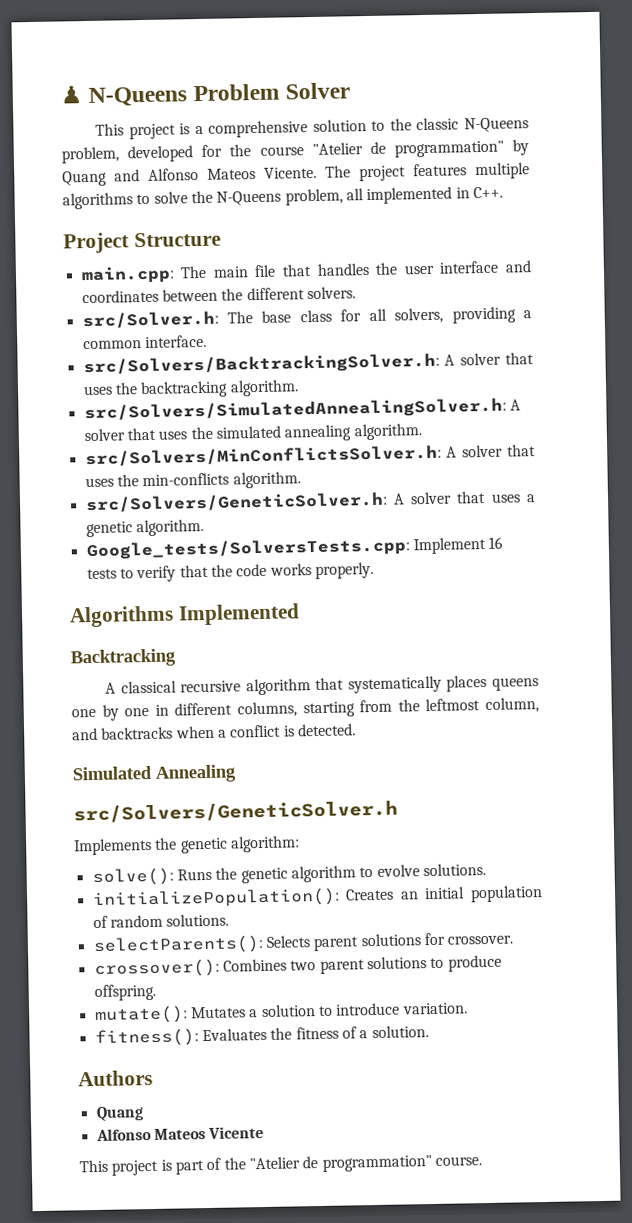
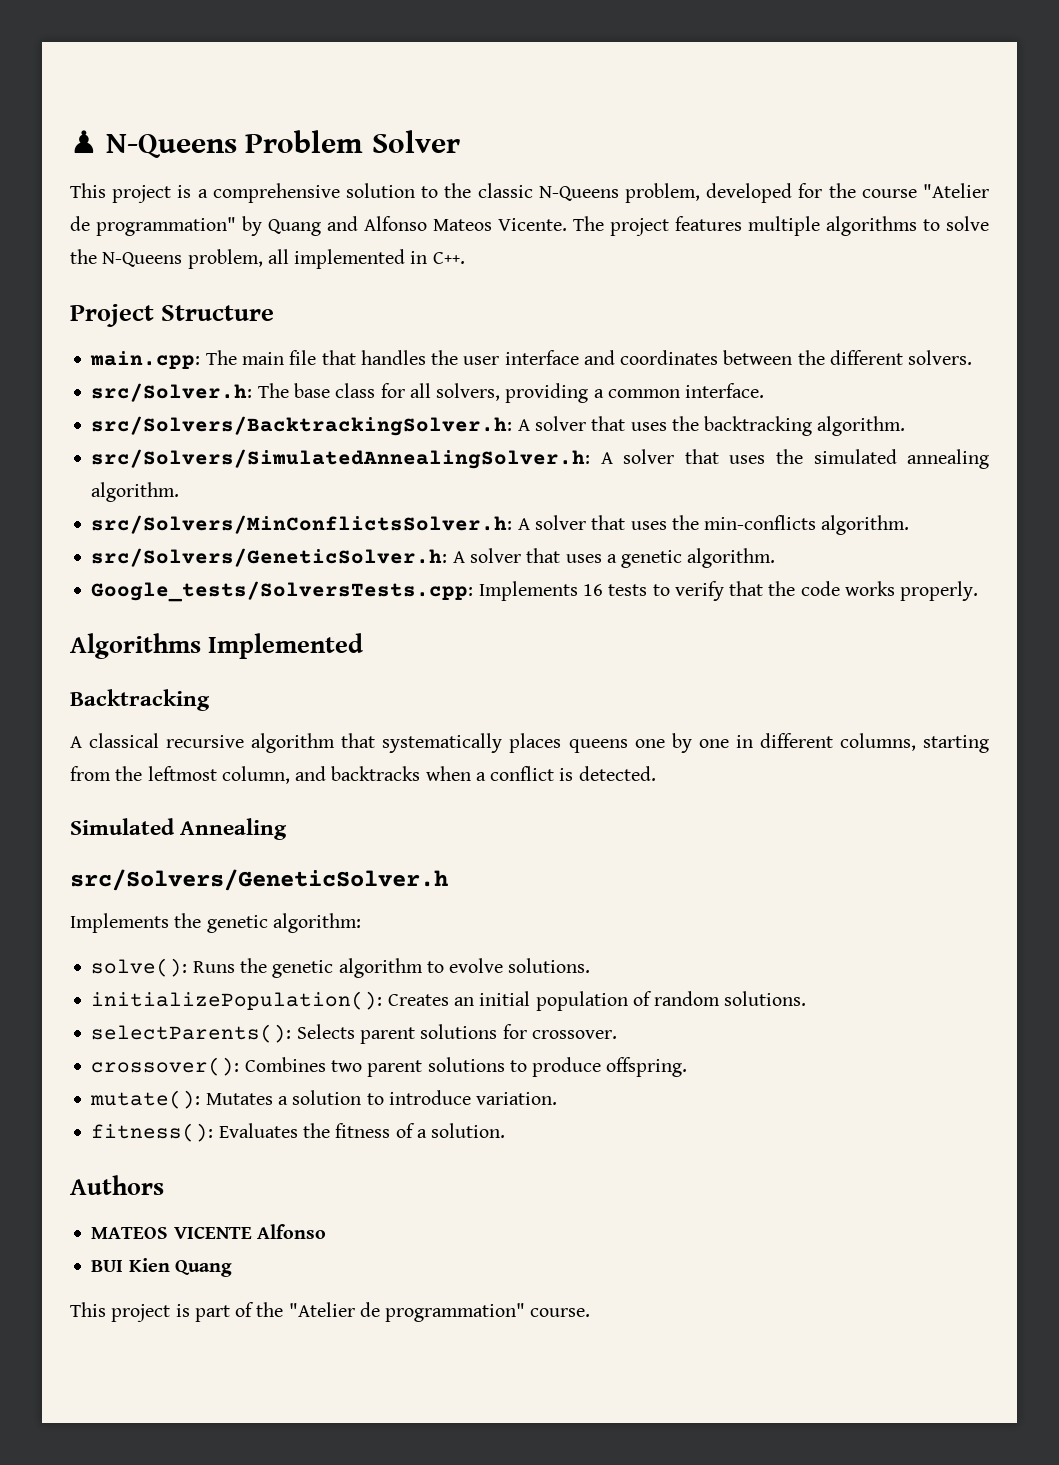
- Google_tests/SolversTests.cpp: Implement 16 tests to verify that the code works properly.
+ Google_tests/SolversTests.cpp: Implements 16 tests to verify that the code works properly.
  Authors
- Quang
- Alfonso Mateos Vicente
+ MATEOS VICENTE Alfonso
+ BUI Kien Quang

